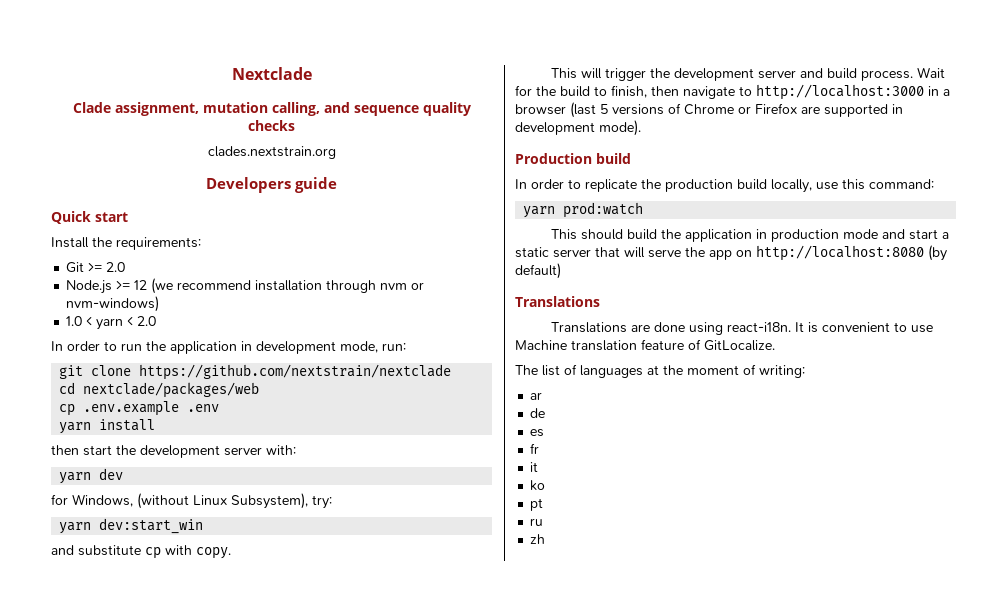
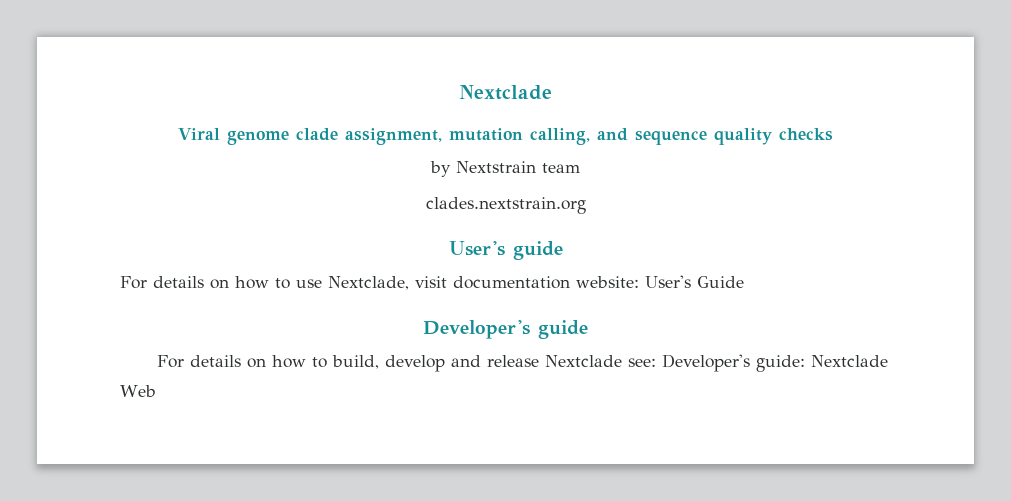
- Clade assignment, mutation calling, and sequence quality checks
+ Viral genome clade assignment, mutation calling, and sequence quality checks
+ by Nextstrain team
- Developers guide
- Quick start
- Install the requirements:
- Git >= 2.0
- Node.js >= 12 (we recommend installation through nvm or nvm-windows)
- 1.0 < yarn < 2.0
- In order to run the application in development mode, run:
- git clone https://github.com/nextstrain/nextclade
- cd nextclade/packages/web
- cp .env.example .env
- yarn install
- then start the development server with:
- yarn dev
- for Windows, (without Linux Subsystem), try:
- yarn dev:start_win
- and substitute cp with copy.
- This will trigger the development server and build process. Wait for the build to finish, then navigate to http://localhost:3000 in a browser (last 5 versions of Chrome or Firefox are supported in development mode).
- Production build
- In order to replicate the production build locally, use this command:
- yarn prod:watch
- This should build the application in production mode and start a static server that will serve the app on http://localhost:8080 (by default)
- Translations
- Translations are done using react-i18n. It is convenient to use Machine translation feature of GitLocalize.
- The list of languages at the moment of writing:
- ar
- de
- es
- fr
- it
- ko
- pt
- ru
- zh
+ User's guide
+ For details on how to use Nextclade, visit documentation website: User's Guide
+ Developer's guide
+ For details on how to build, develop and release Nextclade see: Developer's guide: Nextclade Web

